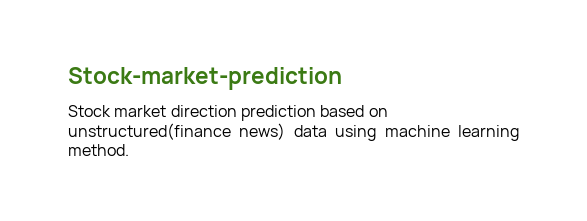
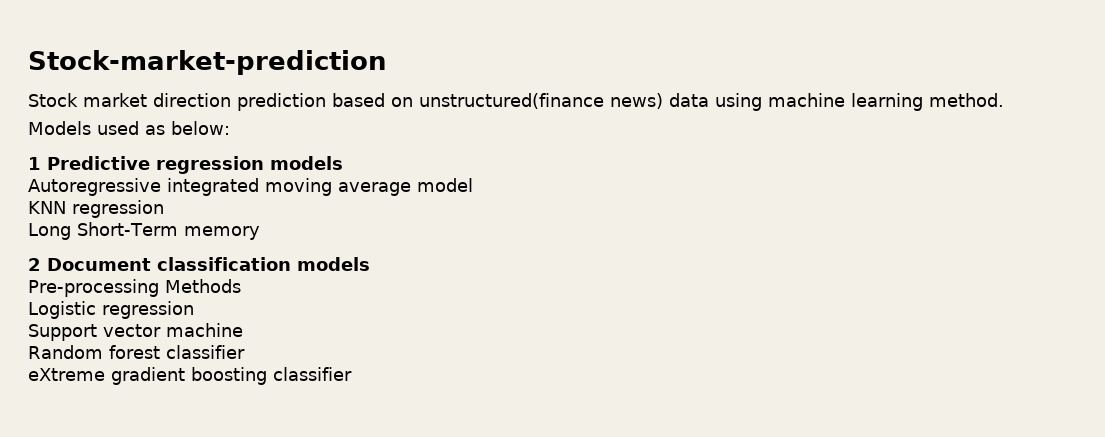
+ Models used as below:
+ 1 Predictive regression models
+ Autoregressive integrated moving average model
+ KNN regression
+ Long Short-Term memory
+ 2 Document classification models
+ Pre-processing Methods
+ Logistic regression
+ Support vector machine
+ Random forest classifier
+ eXtreme gradient boosting classifier

